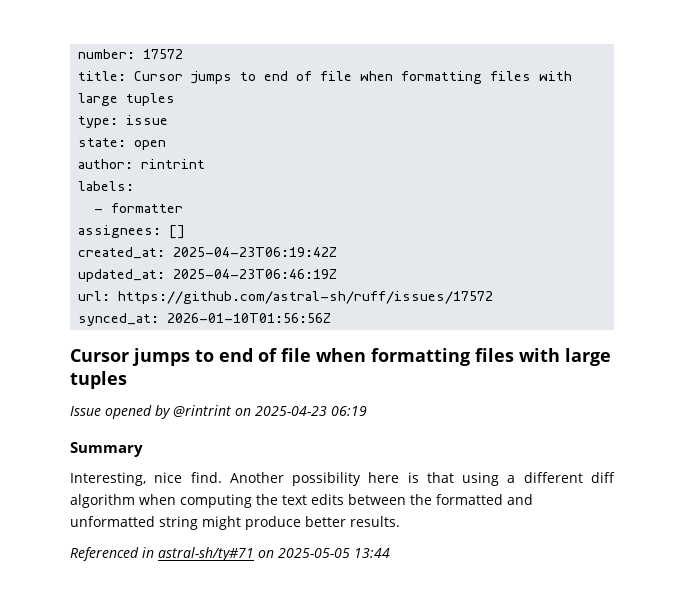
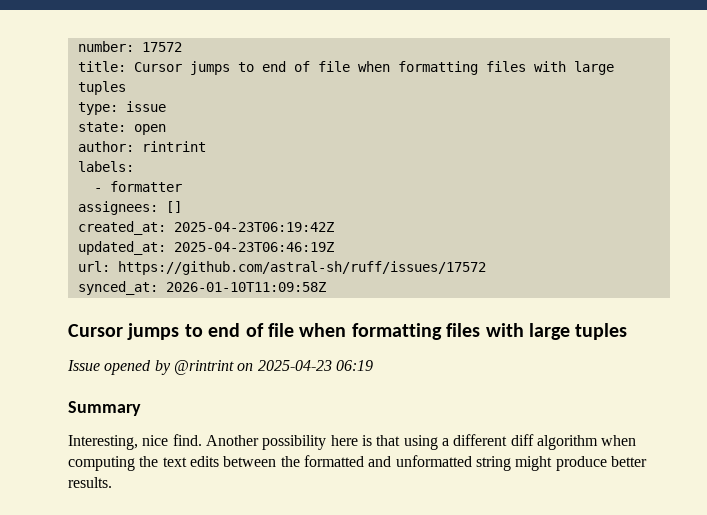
- synced_at: 2026-01-10T01:56:56Z
+ synced_at: 2026-01-10T11:09:58Z
- Referenced in astral-sh/ty#71 on 2025-05-05 13:44

